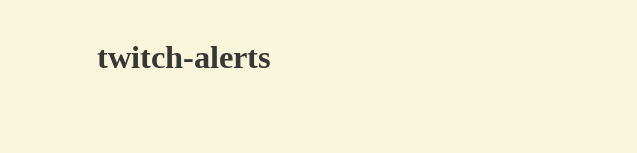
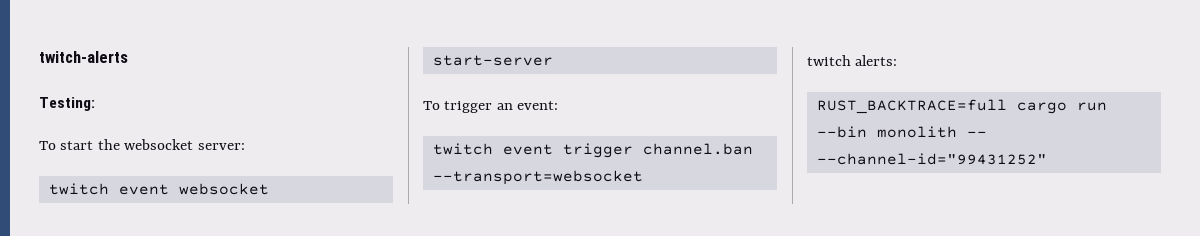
+ Testing:
+ To start the websocket server:
+ twitch event websocket start-server
+ To trigger an event:
+ twitch event trigger channel.ban --transport=websocket
+ twitch alerts:
+ RUST_BACKTRACE=full cargo run --bin monolith -- --channel-id="99431252"

